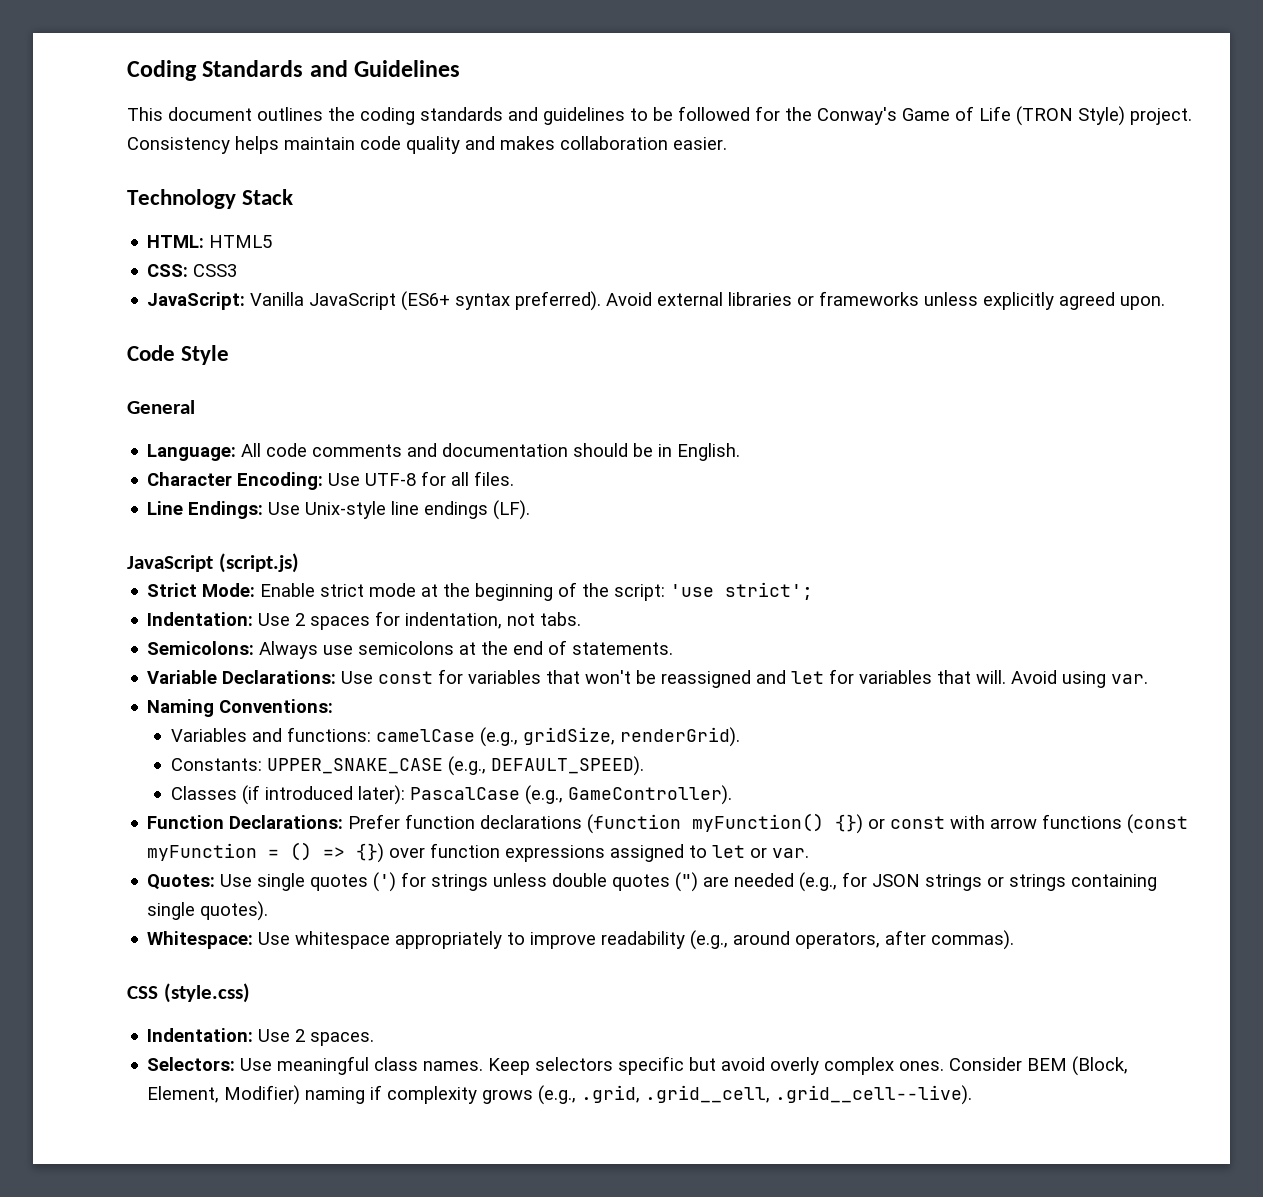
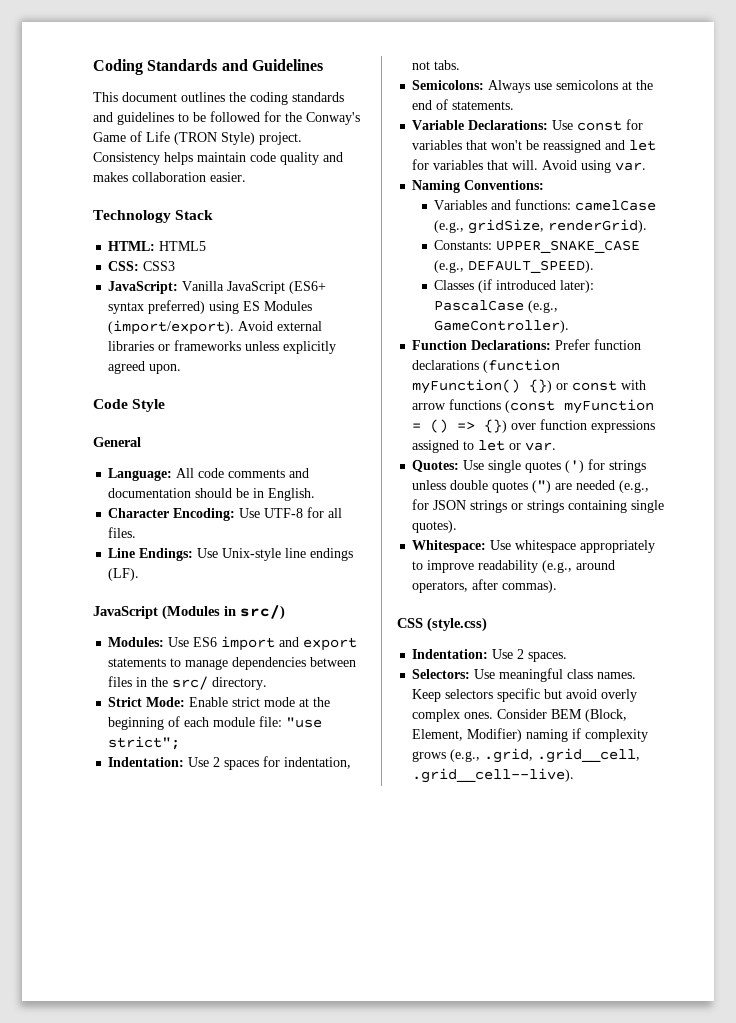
- JavaScript: Vanilla JavaScript (ES6+ syntax preferred).
+ JavaScript: Vanilla JavaScript (ES6+ syntax preferred) using ES Modules (import/export).
- JavaScript (script.js)
+ JavaScript (Modules in src/)
+ Modules: Use ES6 import and export statements to manage dependencies between files in the src/ directory.
- Strict Mode: Enable strict mode at the beginning of the script: 'use strict';
+ Strict Mode: Enable strict mode at the beginning of each module file: "use strict";

